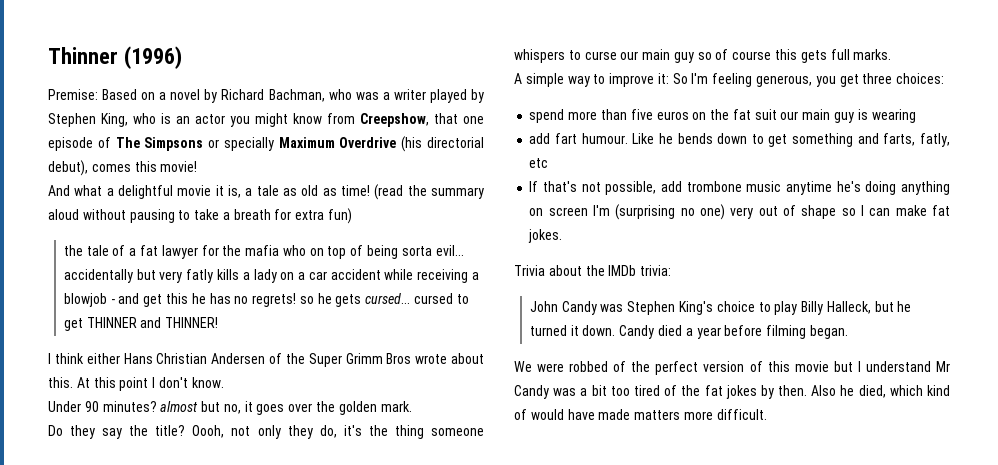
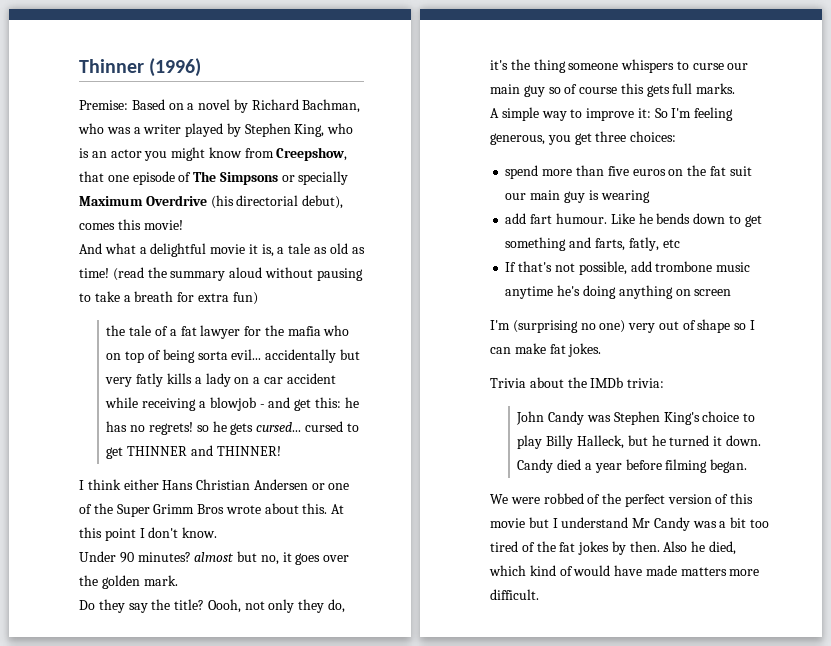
- the tale of a fat lawyer for the mafia who on top of being sorta evil... accidentally but very fatly kills a lady on a car accident while receiving a blowjob - and get this he has no regrets! so he gets cursed... cursed to get THINNER and THINNER!
+ the tale of a fat lawyer for the mafia who on top of being sorta evil... accidentally but very fatly kills a lady on a car accident while receiving a blowjob - and get this: he has no regrets! so he gets cursed... cursed to get THINNER and THINNER!
- I think either Hans Christian Andersen of the Super Grimm Bros wrote about this.
+ I think either Hans Christian Andersen or one of the Super Grimm Bros wrote about this.
- If that's not possible, add trombone music anytime he's doing anything on screen I'm (surprising no one) very out of shape so I can make fat jokes.
+ If that's not possible, add trombone music anytime he's doing anything on screen
+ I'm (surprising no one) very out of shape so I can make fat jokes.

